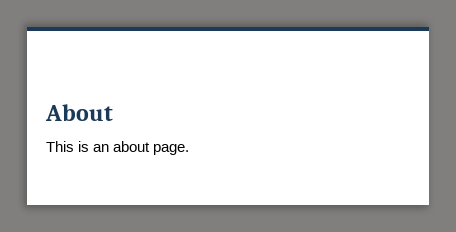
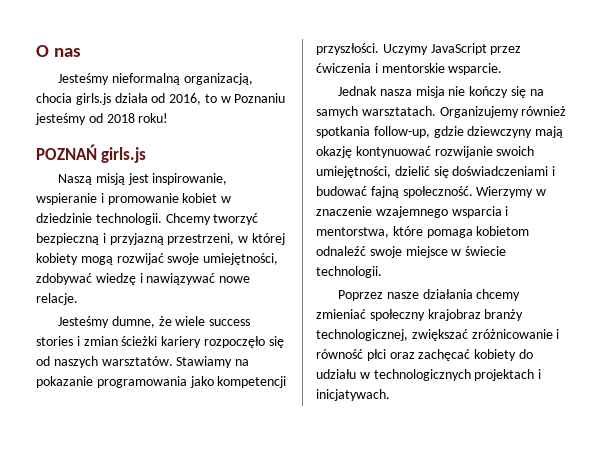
- About
- This is an about page.
+ O nas
+ Jesteśmy nieformalną organizacją, chocia girls.js działa od 2016, to w Poznaniu jesteśmy od 2018 roku!
+ POZNAŃ girls.js
+ Naszą misją jest inspirowanie, wspieranie i promowanie kobiet w dziedzinie technologii. Chcemy tworzyć bezpieczną i przyjazną przestrzeni, w której kobiety mogą rozwijać swoje umiejętności, zdobywać wiedzę i nawiązywać nowe relacje.
+ Jesteśmy dumne, że wiele success stories i zmian ścieżki kariery rozpoczęło się od naszych warsztatów. Stawiamy na pokazanie programowania jako kompetencji przyszłości. Uczymy JavaScript przez ćwiczenia i mentorskie wsparcie.
+ Jednak nasza misja nie kończy się na samych warsztatach. Organizujemy również spotkania follow-up, gdzie dziewczyny mają okazję kontynuować rozwijanie swoich umiejętności, dzielić się doświadczeniami i budować fajną społeczność. Wierzymy w znaczenie wzajemnego wsparcia i mentorstwa, które pomaga kobietom odnaleźć swoje miejsce w świecie technologii.
+ Poprzez nasze działania chcemy zmieniać społeczny krajobraz branży technologicznej, zwiększać zróżnicowanie i równość płci oraz zachęcać kobiety do udziału w technologicznych projektach i inicjatywach.

